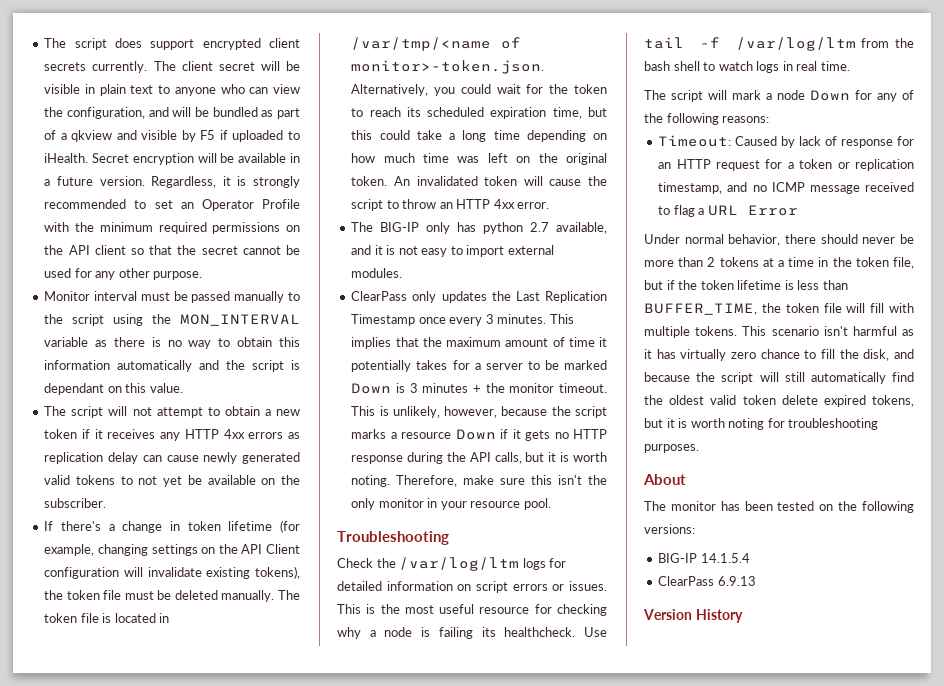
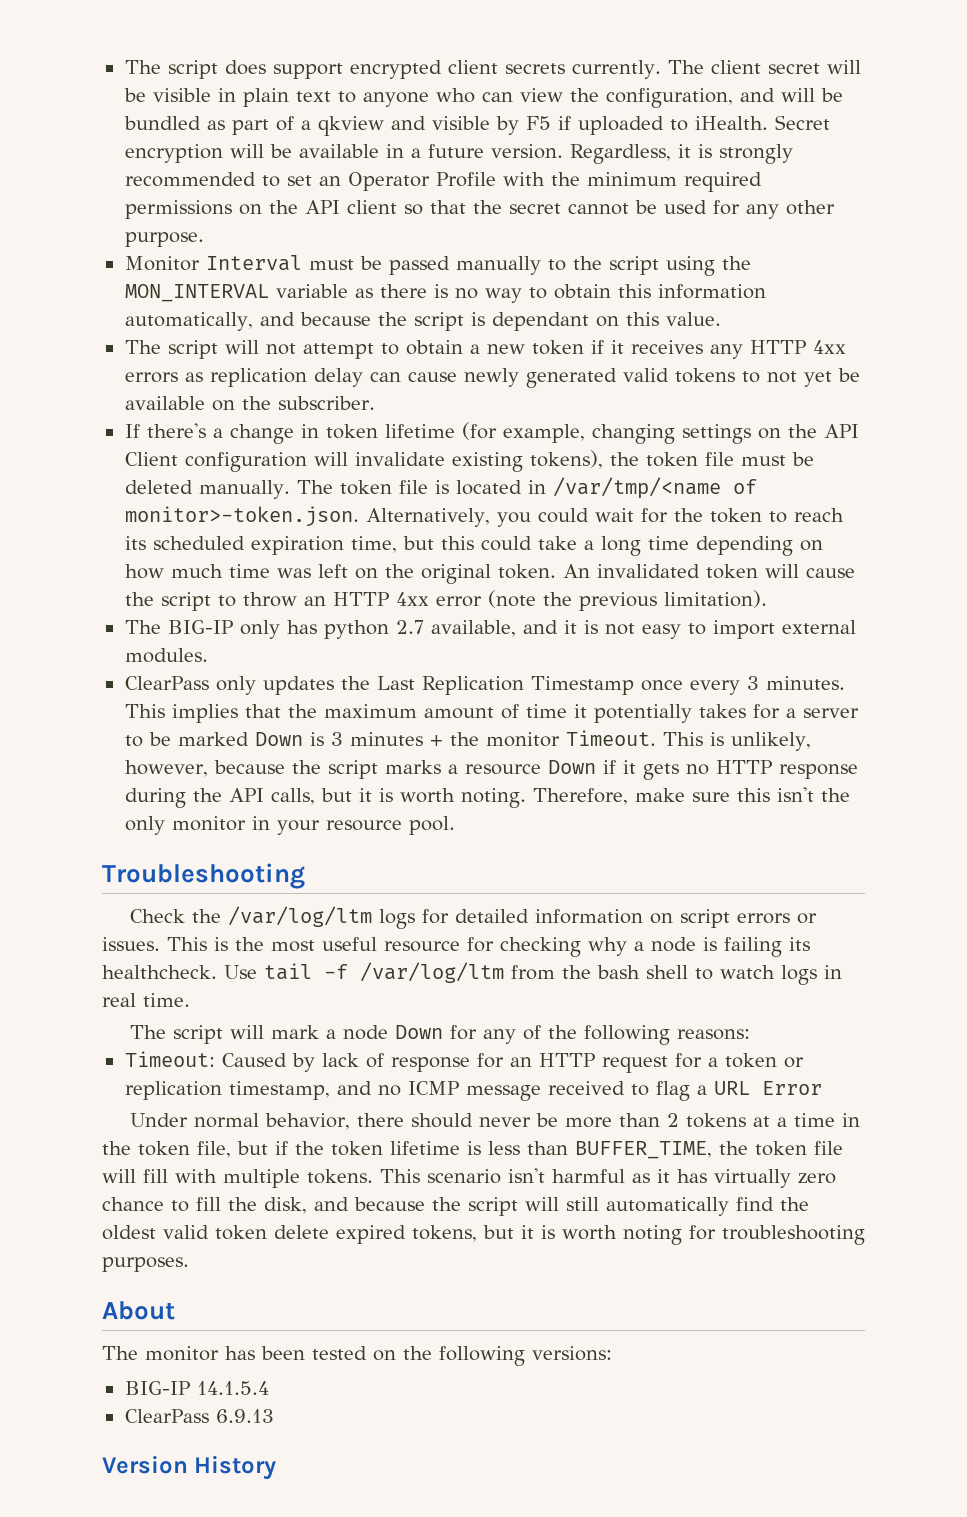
- Monitor interval must be passed manually to the script using the MON_INTERVAL variable as there is no way to obtain this information automatically and the script is dependant on this value.
+ Monitor Interval must be passed manually to the script using the MON_INTERVAL variable as there is no way to obtain this information automatically, and because the script is dependant on this value.
- An invalidated token will cause the script to throw an HTTP 4xx error.
+ An invalidated token will cause the script to throw an HTTP 4xx error (note the previous limitation).
- This implies that the maximum amount of time it potentially takes for a server to be marked Down is 3 minutes + the monitor timeout.
+ This implies that the maximum amount of time it potentially takes for a server to be marked Down is 3 minutes + the monitor Timeout.

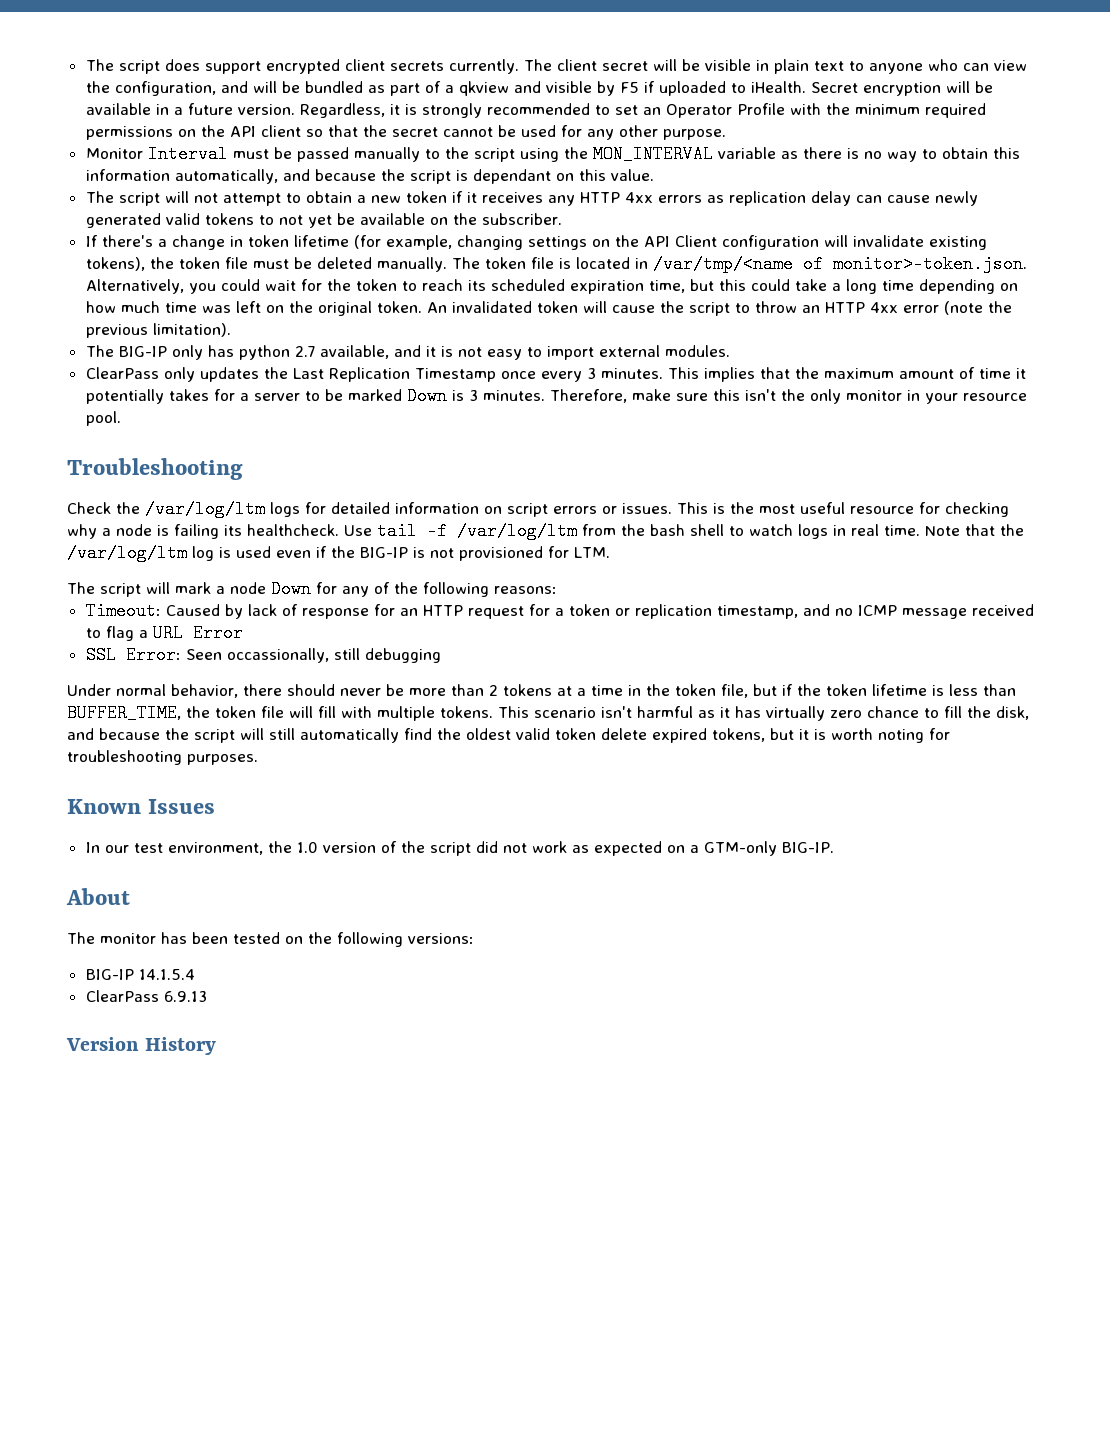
- This implies that the maximum amount of time it potentially takes for a server to be marked Down is 3 minutes + the monitor Timeout. This is unlikely, however, because the script marks a resource Down if it gets no HTTP response during the API calls, but it is worth noting.
+ This implies that the maximum amount of time it potentially takes for a server to be marked Down is 3 minutes.
+ Note that the /var/log/ltm log is used even if the BIG-IP is not provisioned for LTM.
+ SSL Error: Seen occassionally, still debugging
+ Known Issues
+ In our test environment, the 1.0 version of the script did not work as expected on a GTM-only BIG-IP.

